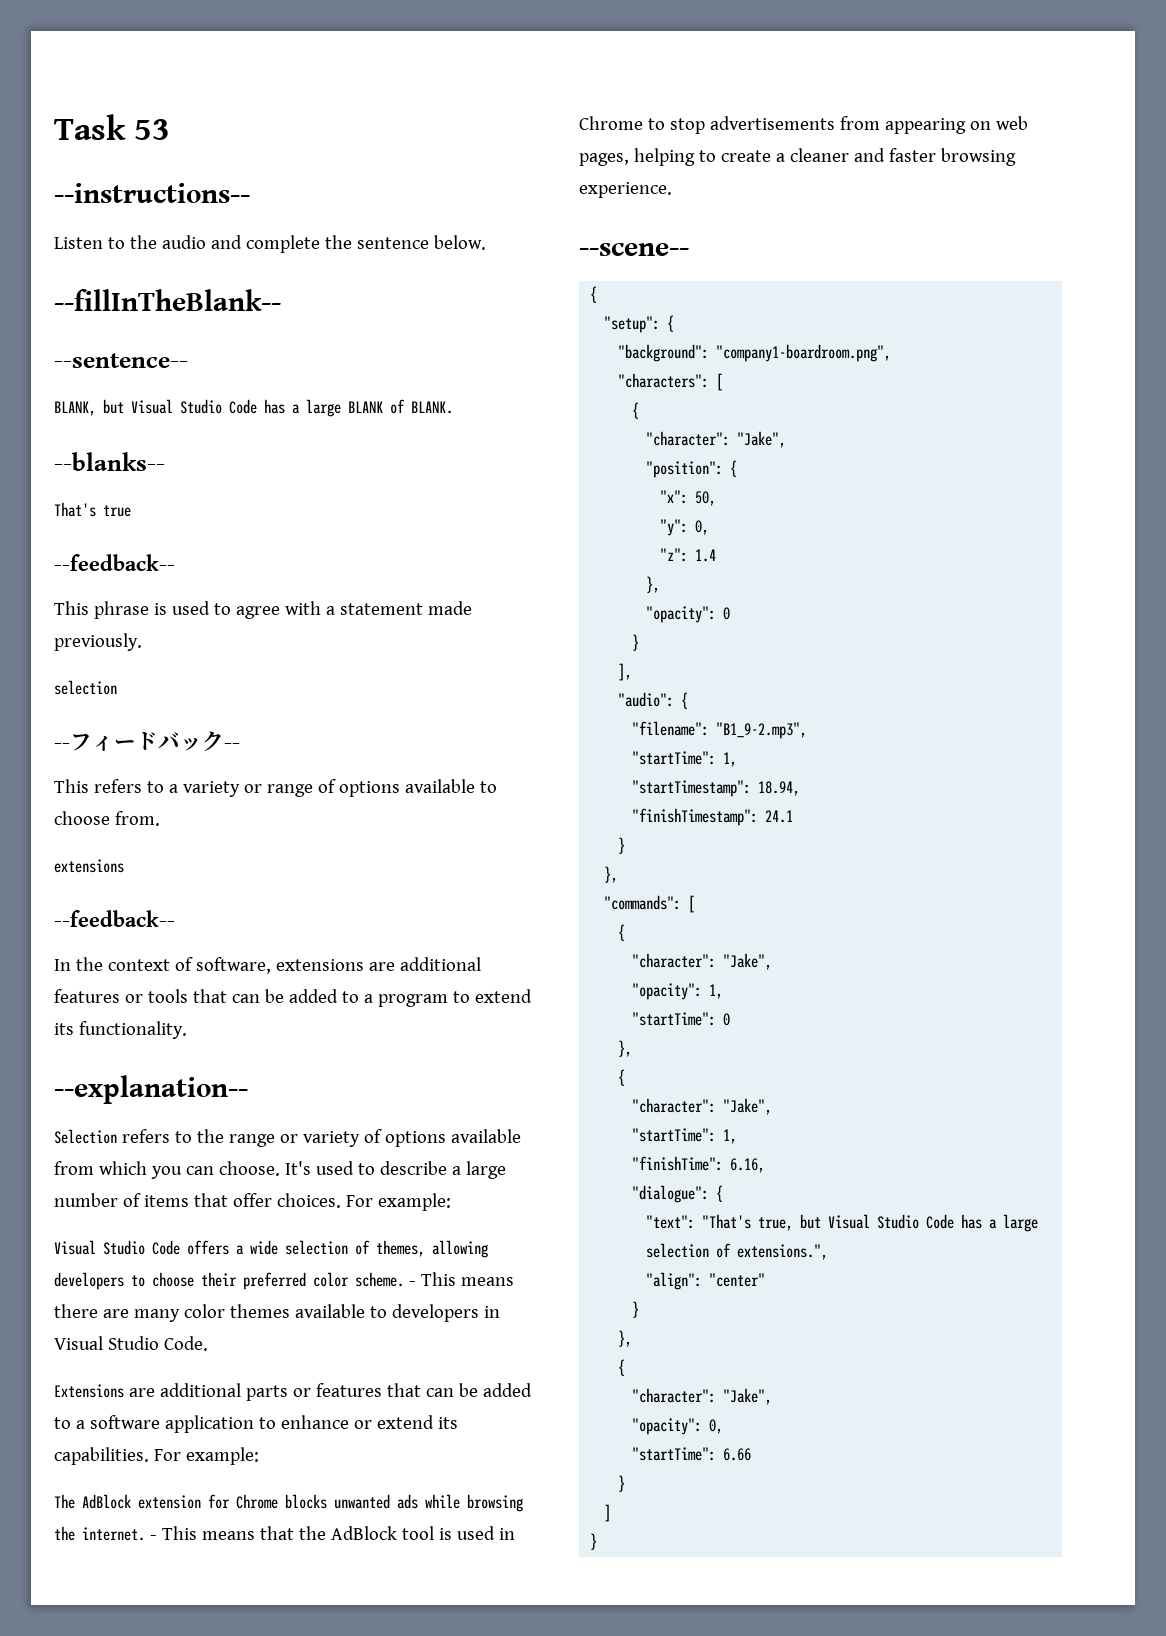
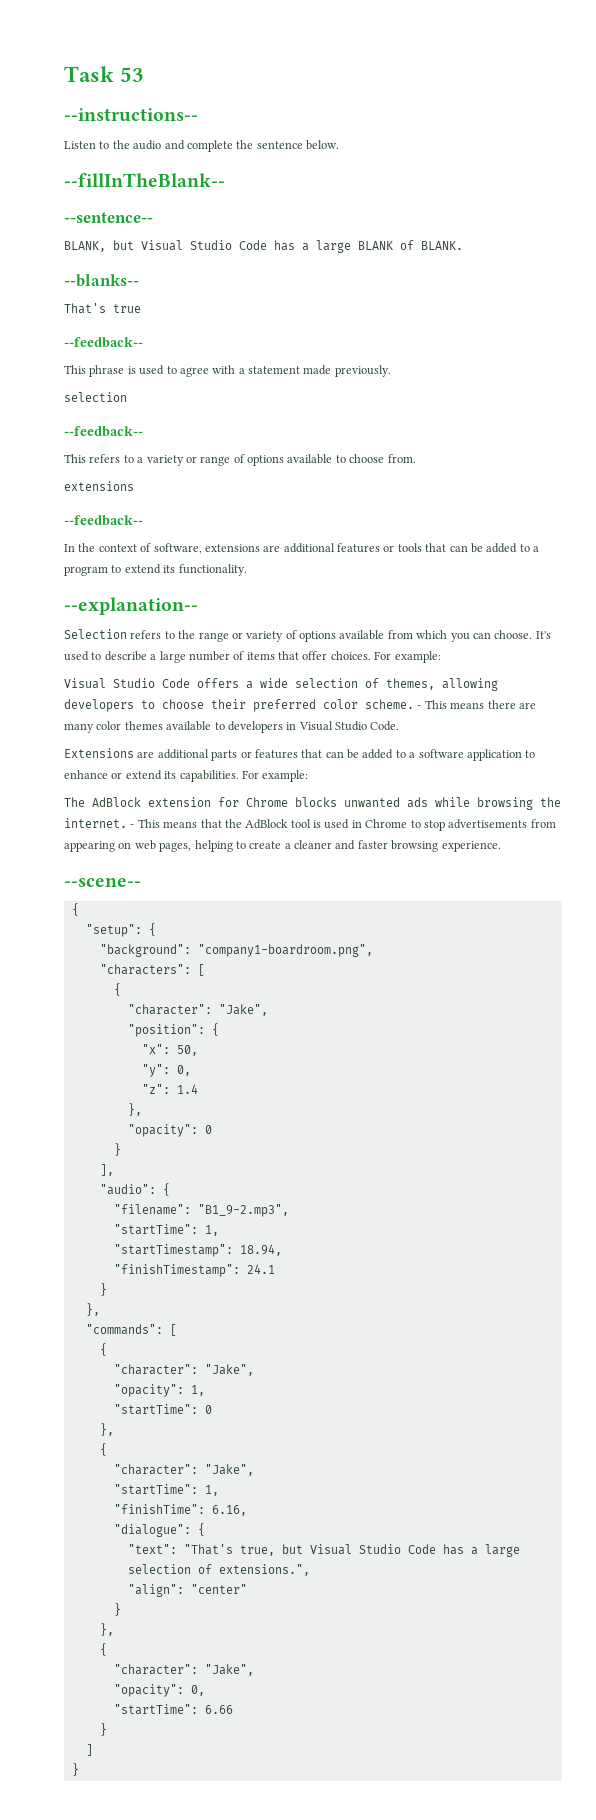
  This phrase is used to agree with a statement made previously.
  selection
- --フィードバック--
+ --feedback--

